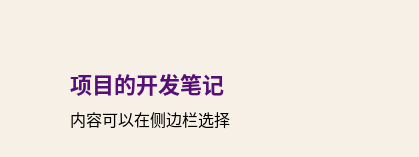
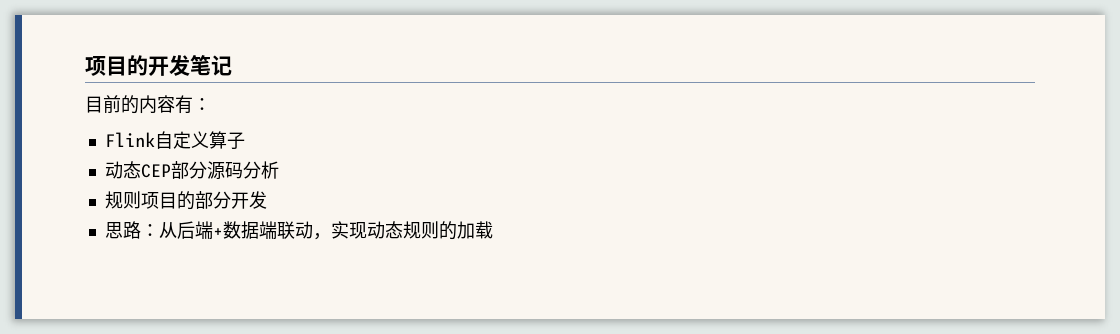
- 内容可以在侧边栏选择
+ 目前的内容有：
+ Flink自定义算子
+ 动态CEP部分源码分析
+ 规则项目的部分开发
+ 思路：从后端+数据端联动，实现动态规则的加载

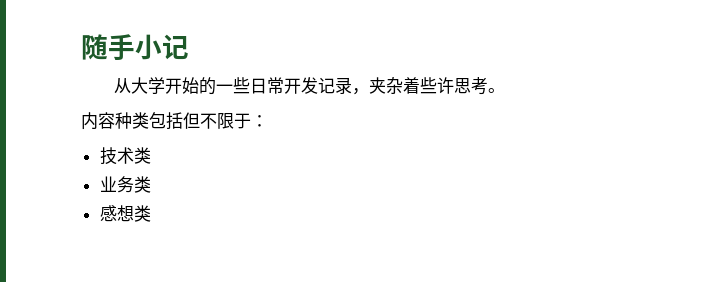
- 项目的开发笔记
- 目前的内容有：
- Flink自定义算子
- 动态CEP部分源码分析
- 规则项目的部分开发
- 思路：从后端+数据端联动，实现动态规则的加载
+ 随手小记
+ 从大学开始的一些日常开发记录，夹杂着些许思考。
+ 内容种类包括但不限于：
+ 技术类
+ 业务类
+ 感想类

